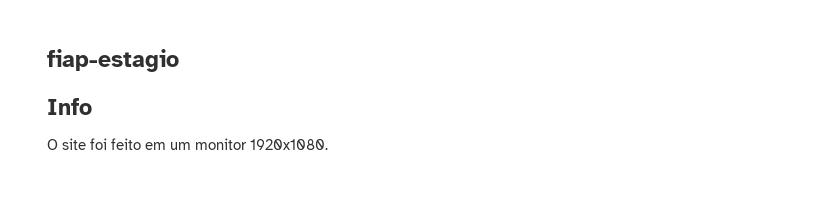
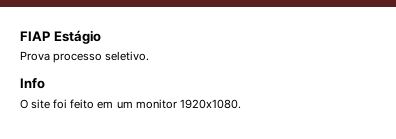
- fiap-estagio
+ FIAP Estágio
+ Prova processo seletivo.

